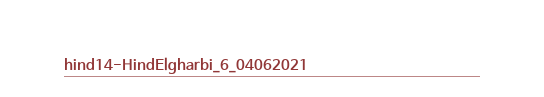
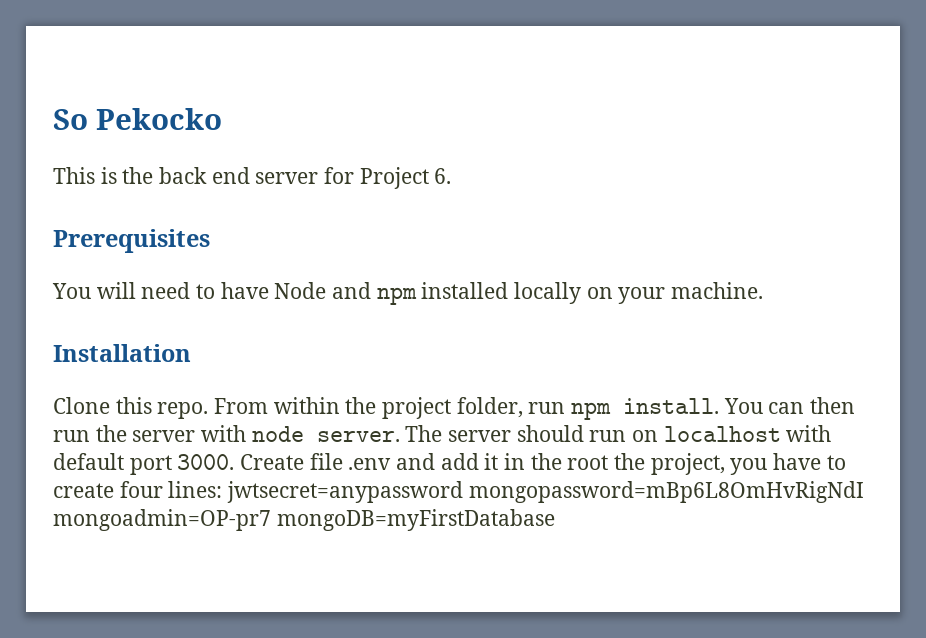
- hind14-HindElgharbi_6_04062021
+ So Pekocko
+ This is the back end server for Project 6.
+ Prerequisites
+ You will need to have Node and npm installed locally on your machine.
+ Installation
+ Clone this repo. From within the project folder, run npm install. You can then run the server with node server. The server should run on localhost with default port 3000. Create file .env and add it in the root the project, you have to create four lines: jwtsecret=anypassword mongopassword=mBp6L8OmHvRigNdI mongoadmin=OP-pr7 mongoDB=myFirstDatabase

